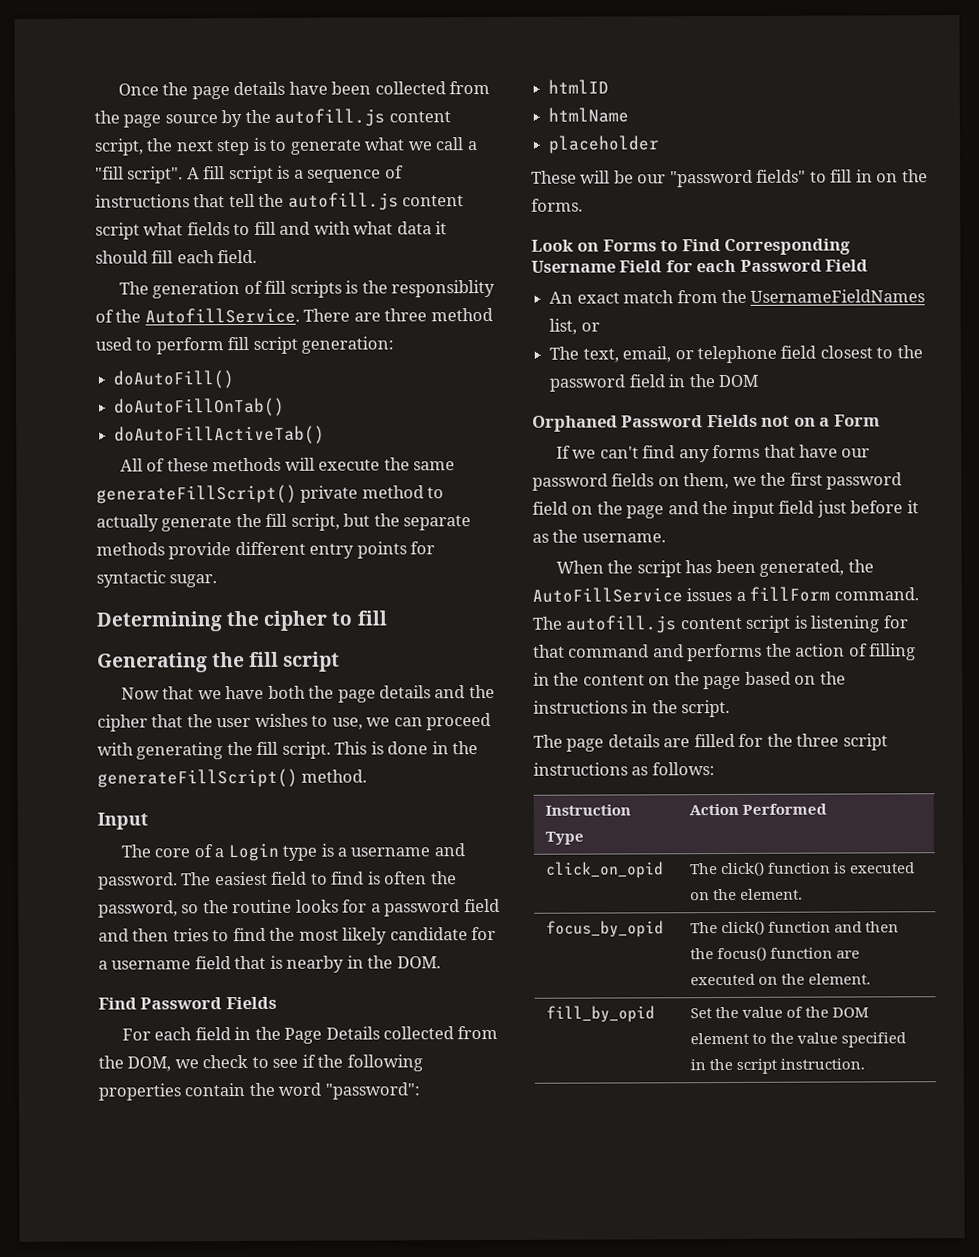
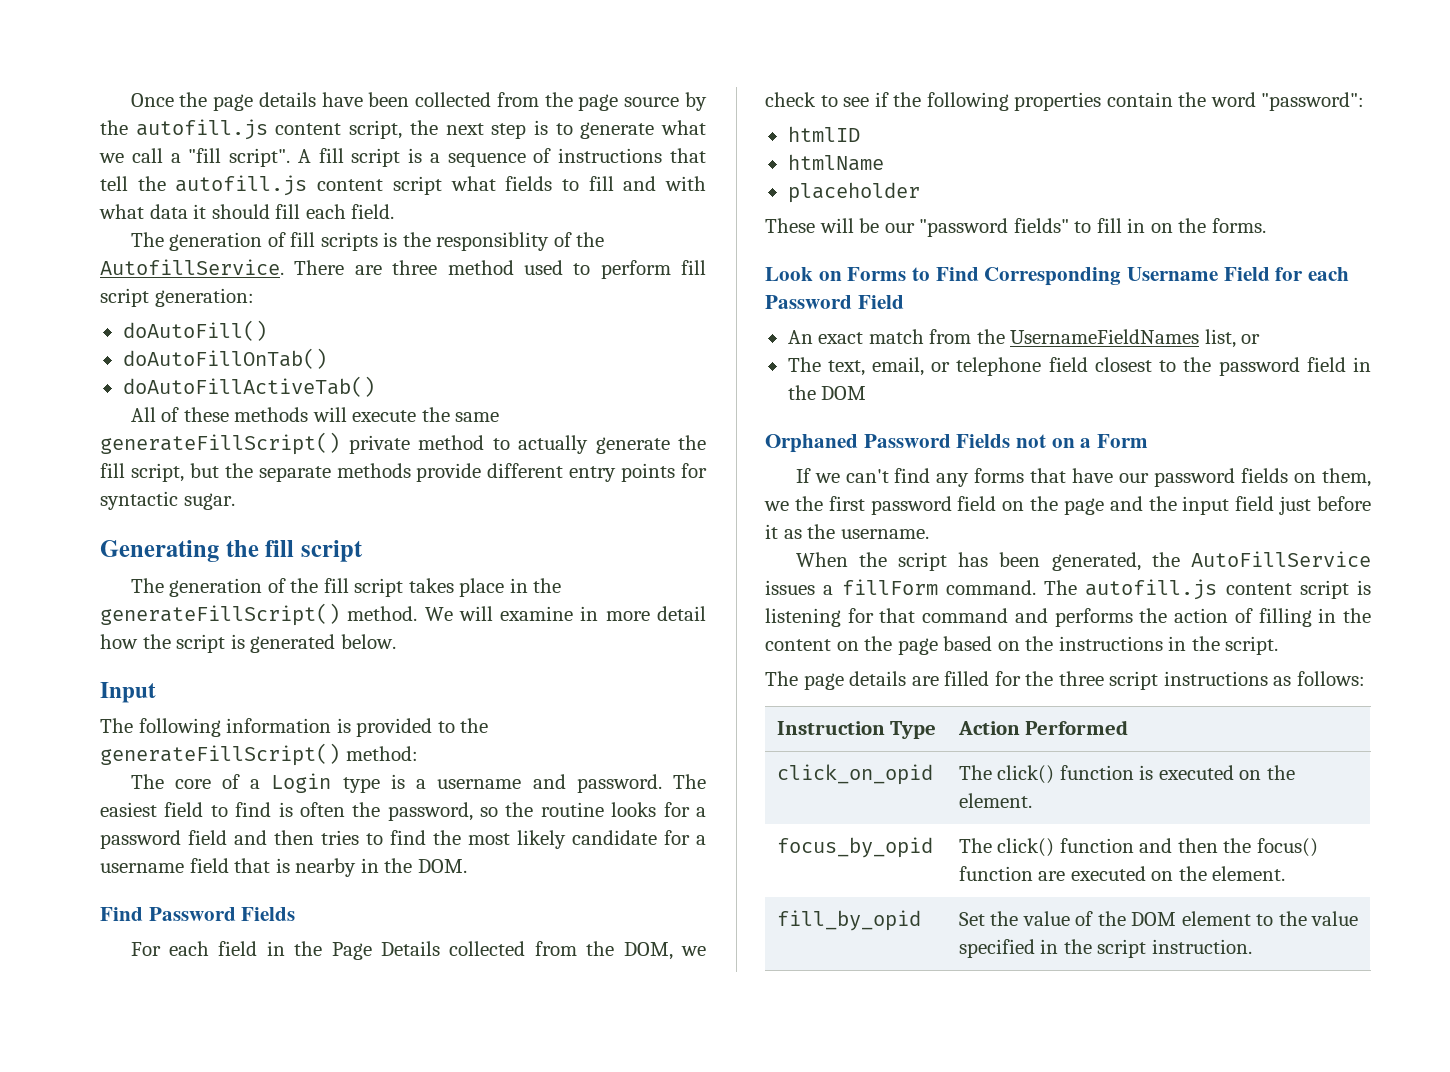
- Determining the cipher to fill
- Now that we have both the page details and the cipher that the user wishes to use, we can proceed with generating the fill script. This is done in the generateFillScript() method.
+ The generation of the fill script takes place in the generateFillScript() method. We will examine in more detail how the script is generated below.
  Input
+ The following information is provided to the generateFillScript() method:

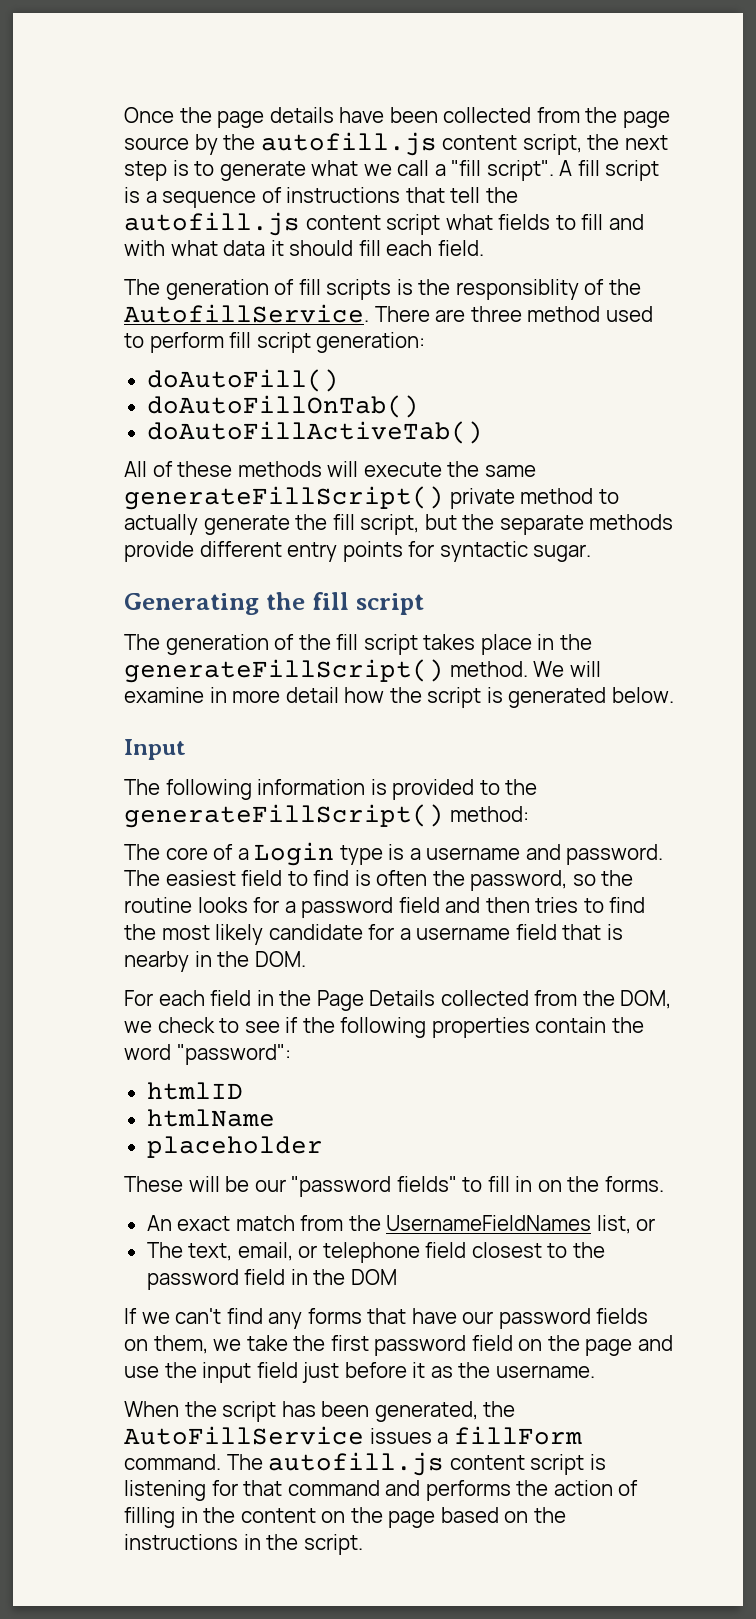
- Find Password Fields
- Look on Forms to Find Corresponding Username Field for each Password Field
- Orphaned Password Fields not on a Form
- If we can't find any forms that have our password fields on them, we the first password field on the page and the input field just before it as the username.
+ If we can't find any forms that have our password fields on them, we take the first password field on the page and use the input field just before it as the username.
- The page details are filled for the three script instructions as follows:
- Instruction Type | Action Performed
- click_on_opid | The click() function is executed on the element.
- focus_by_opid | The click() function and then the focus() function are executed on the element.
- fill_by_opid | Set the value of the DOM element to the value specified in the script instruction.

